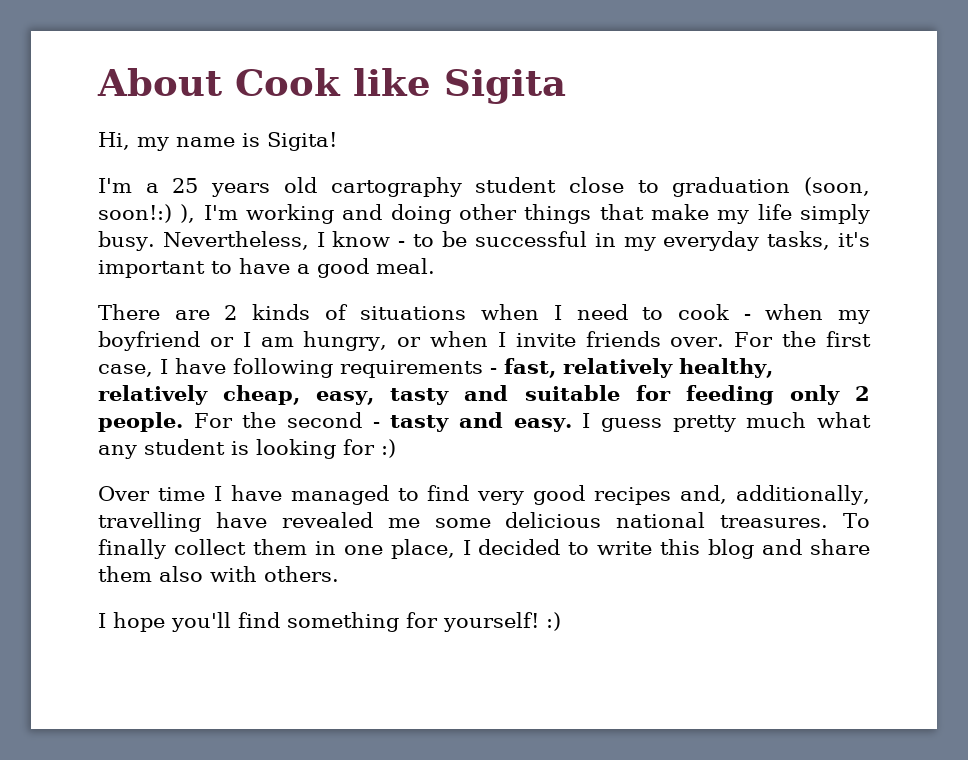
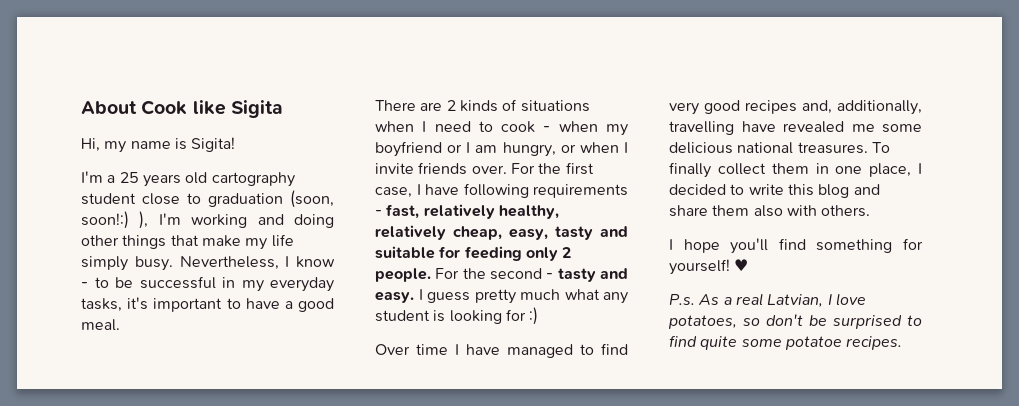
- I hope you'll find something for yourself! :)
+ I hope you'll find something for yourself! ♥
+ P.s. As a real Latvian, I love potatoes, so don't be surprised to find quite some potatoe recipes.

